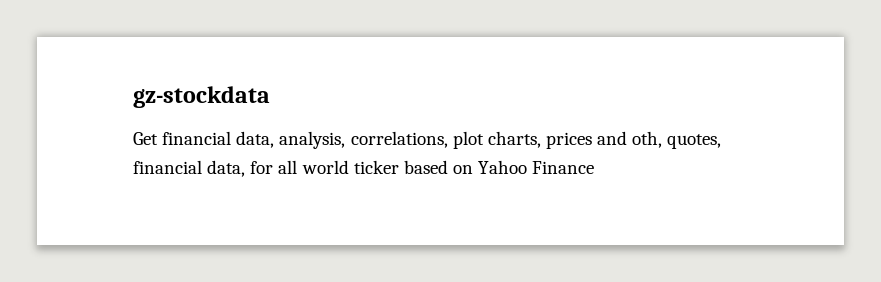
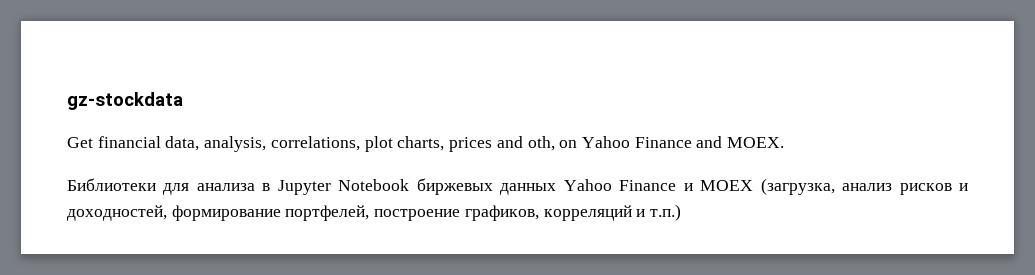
- Get financial data, analysis, correlations, plot charts, prices and oth, quotes, financial data, for all world ticker based on Yahoo Finance
+ Get financial data, analysis, correlations, plot charts, prices and oth, on Yahoo Finance and MOEX.
+ Библиотеки для анализа в Jupyter Notebook биржевых данных Yahoo Finance и MOEX (загрузка, анализ рисков и доходностей, формирование портфелей, построение графиков, корреляций и т.п.)

